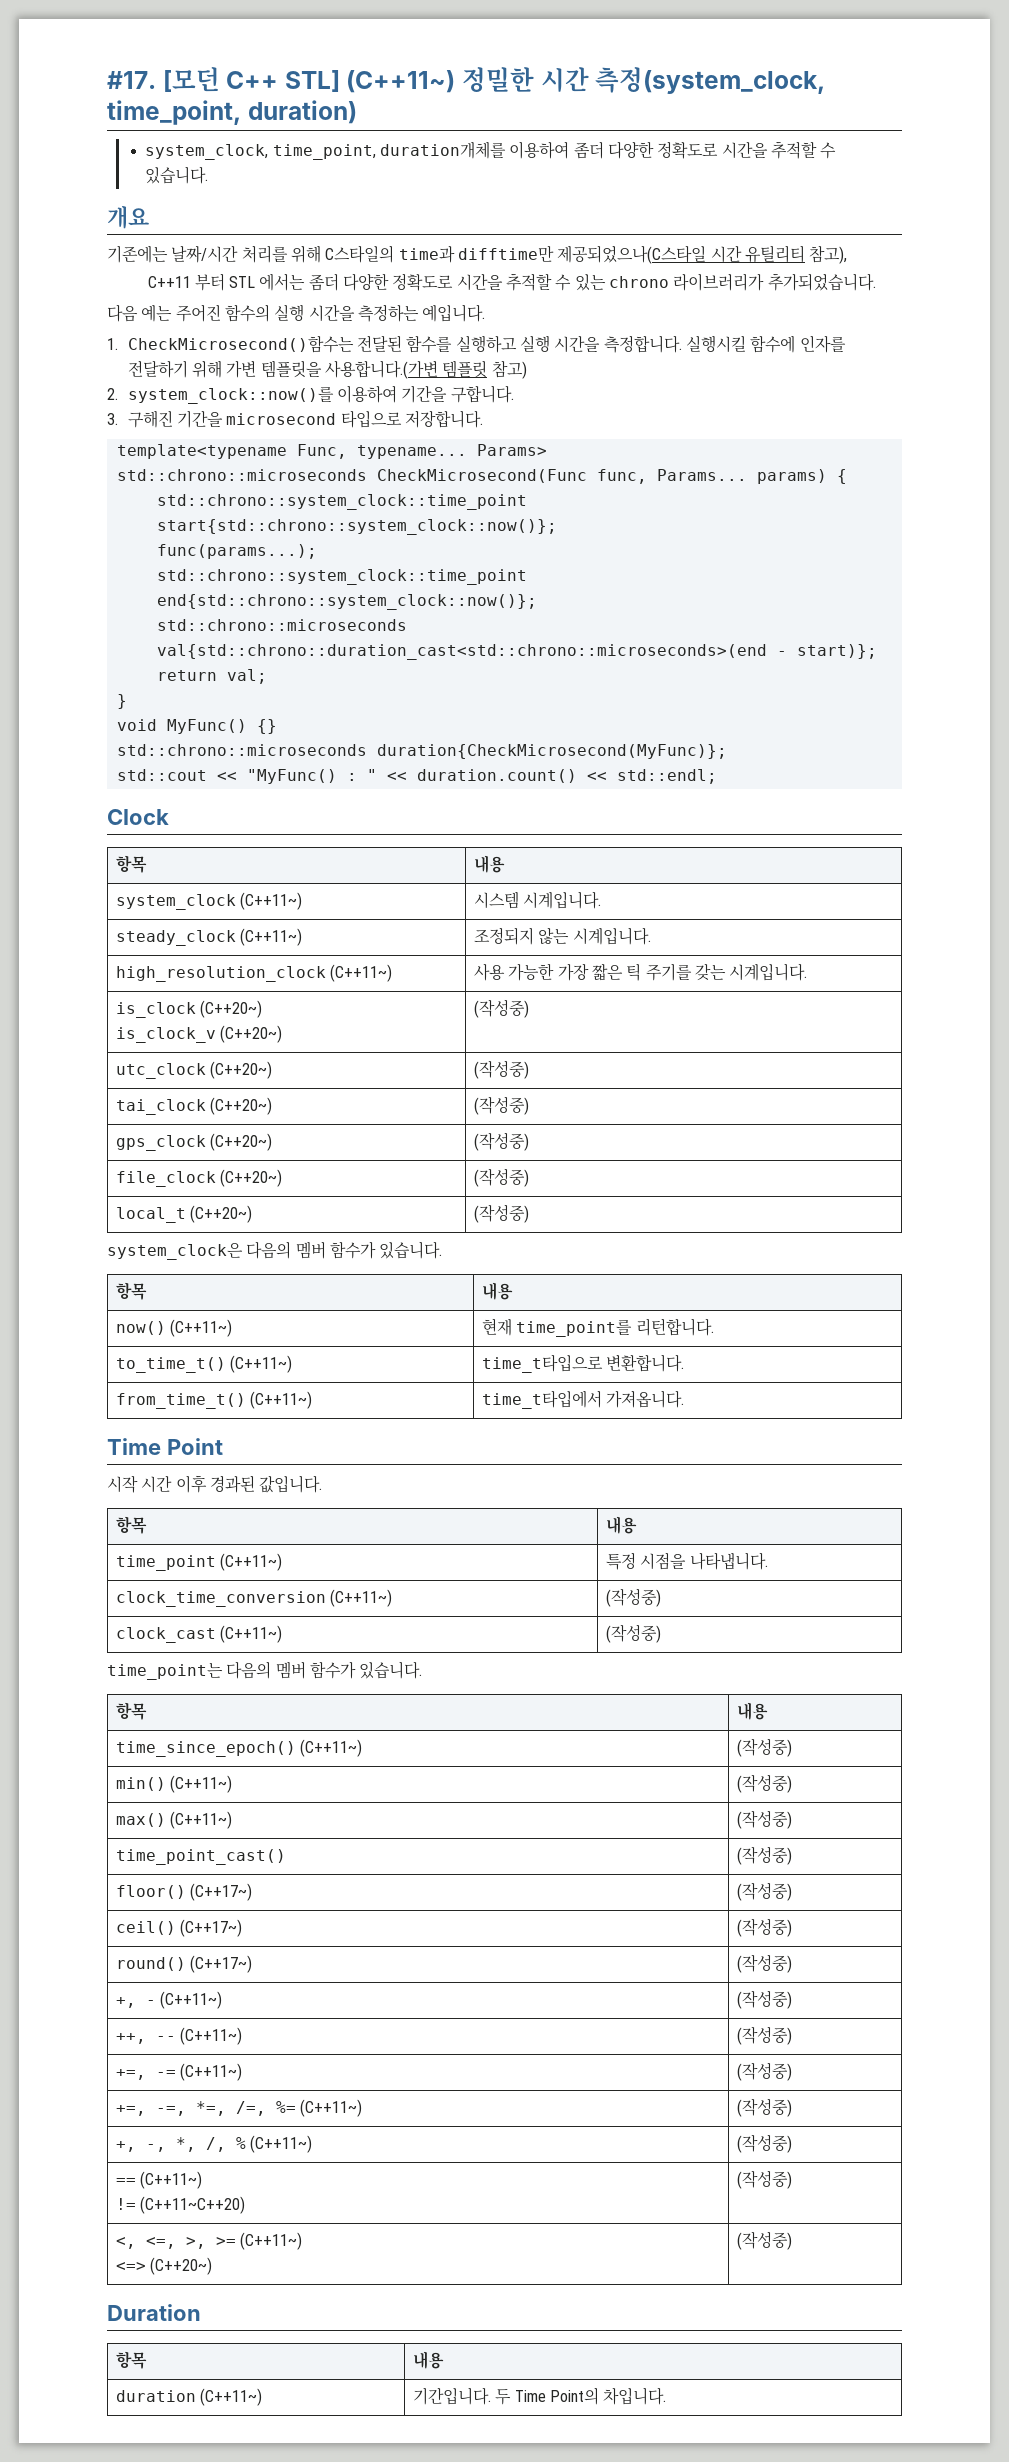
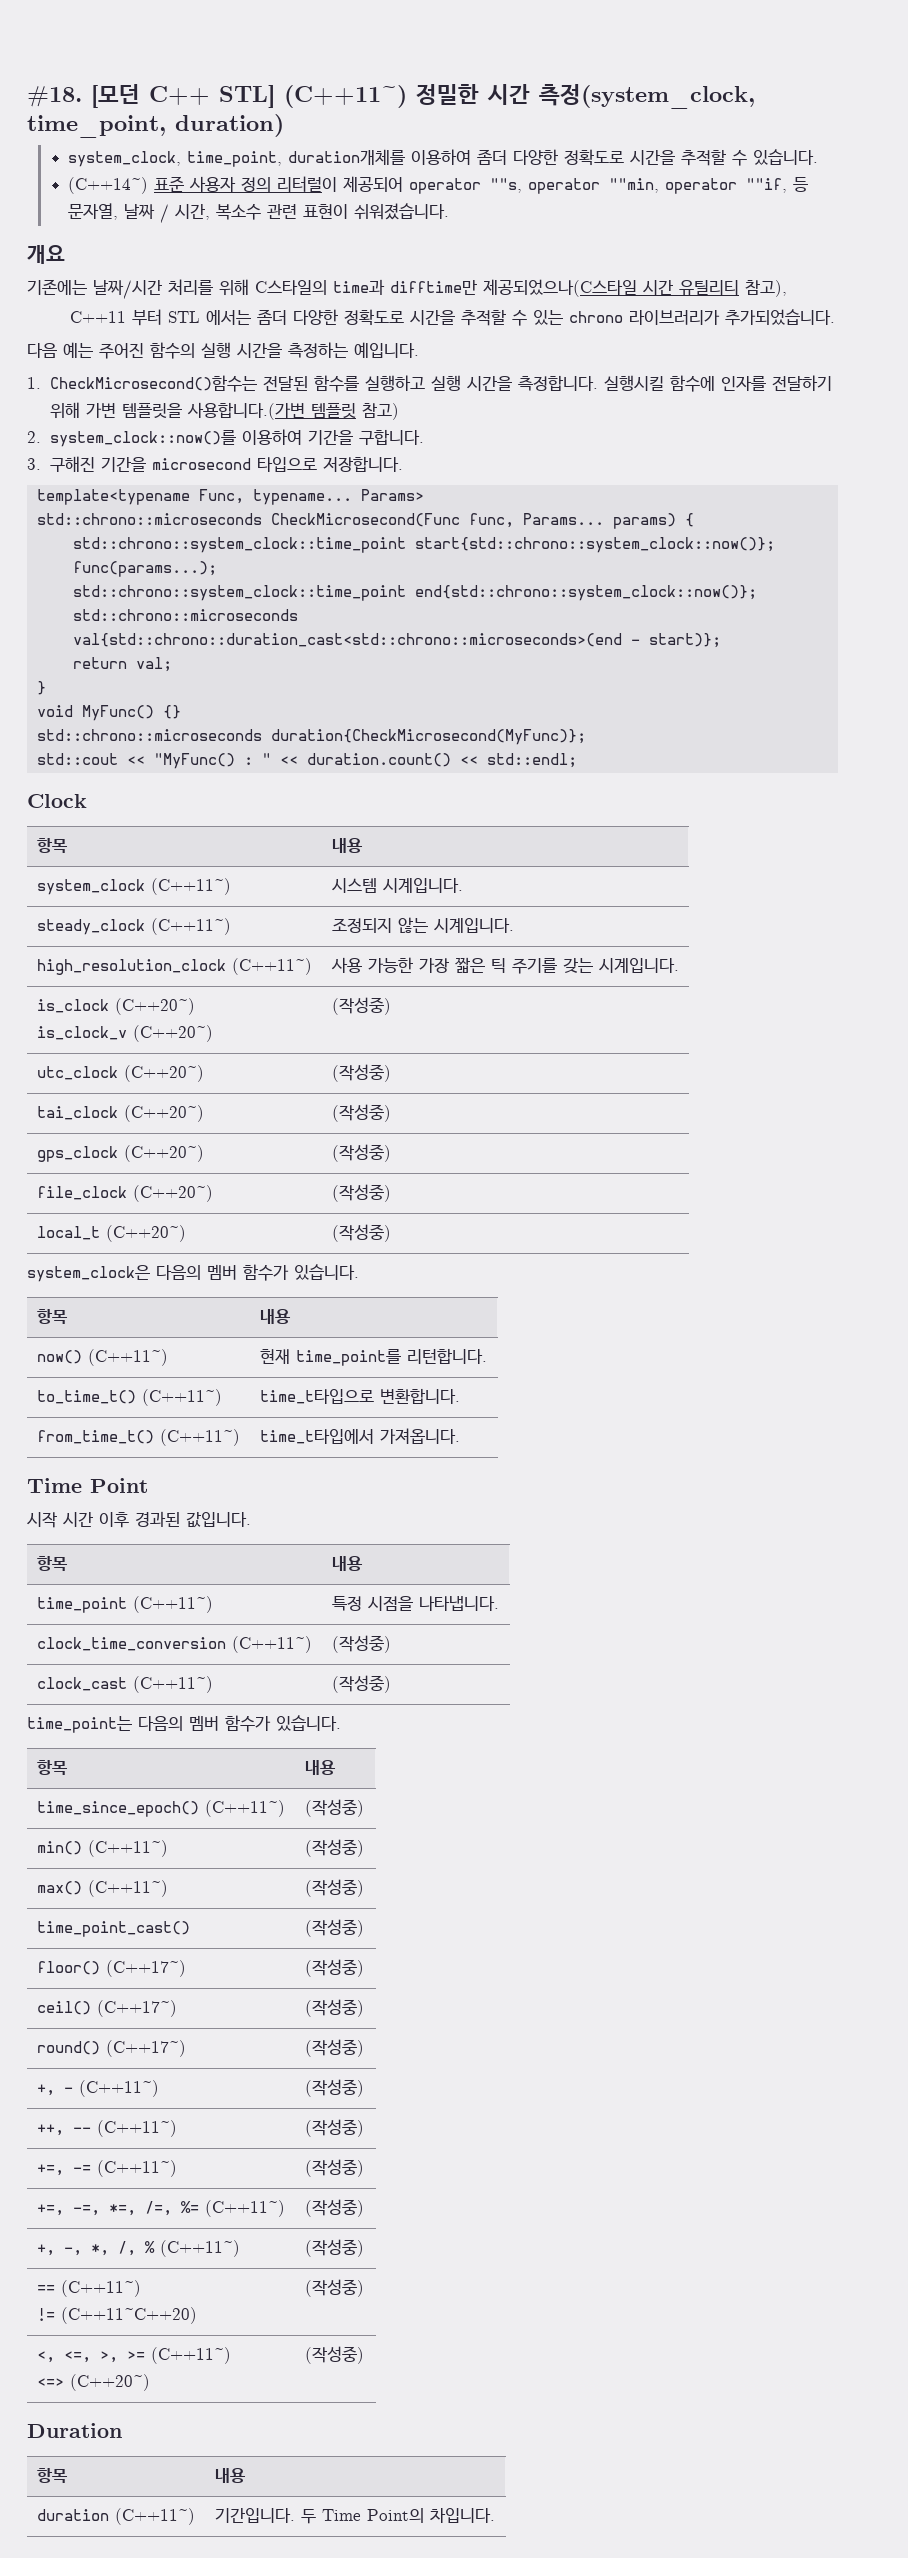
- #17.
+ #18.
+ (C++14~) 표준 사용자 정의 리터럴이 제공되어 operator ""s, operator ""min, operator ""if, 등 문자열, 날짜 / 시간, 복소수 관련 표현이 쉬워졌습니다.

